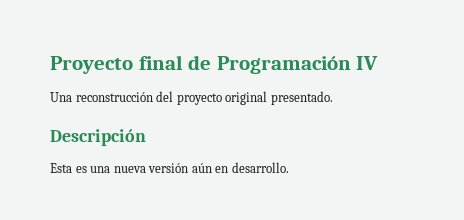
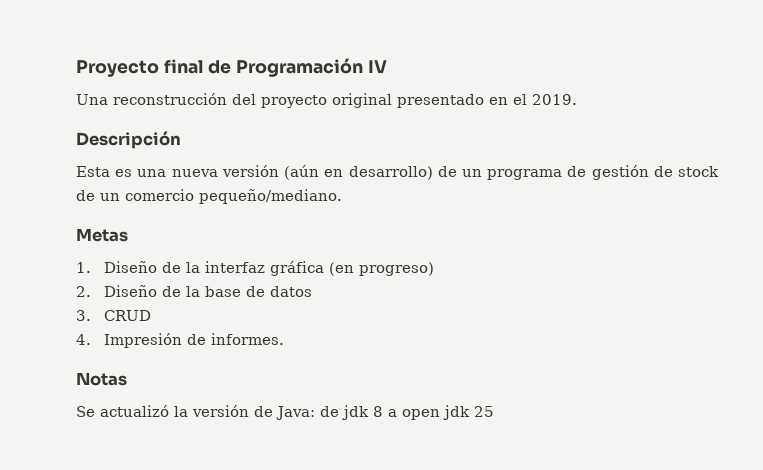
- Una reconstrucción del proyecto original presentado.
+ Una reconstrucción del proyecto original presentado en el 2019.
- Esta es una nueva versión aún en desarrollo.
+ Esta es una nueva versión (aún en desarrollo) de un programa de gestión de stock de un comercio pequeño/mediano.
+ Metas
+ 1. Diseño de la interfaz gráfica (en progreso)
+ 2. Diseño de la base de datos
+ 3. CRUD
+ 4. Impresión de informes.
+ Notas
+ Se actualizó la versión de Java: de jdk 8 a open jdk 25

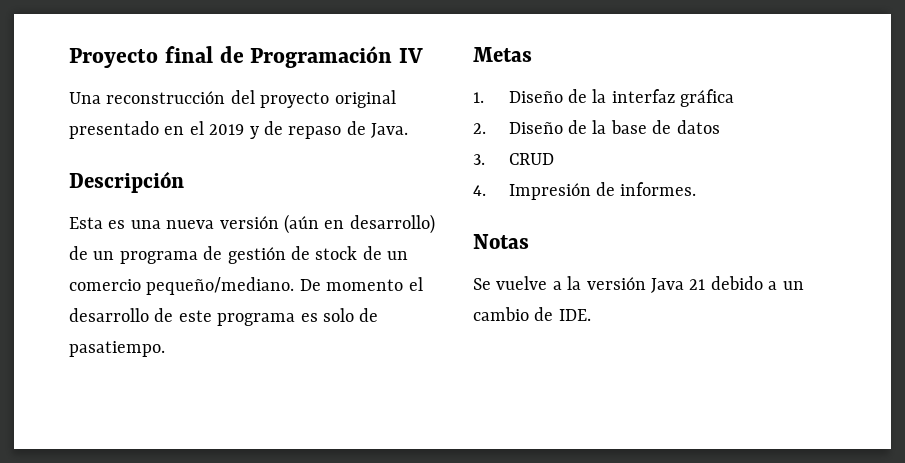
- Una reconstrucción del proyecto original presentado en el 2019.
+ Una reconstrucción del proyecto original presentado en el 2019 y de repaso de Java.
+ De momento el desarrollo de este programa es solo de pasatiempo.
- 1. Diseño de la interfaz gráfica (en progreso)
+ 1. Diseño de la interfaz gráfica
- Se actualizó la versión de Java: de jdk 8 a open jdk 25
+ Se vuelve a la versión Java 21 debido a un cambio de IDE.

